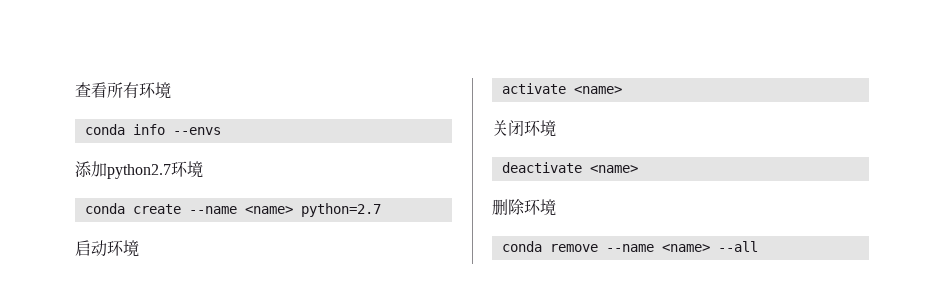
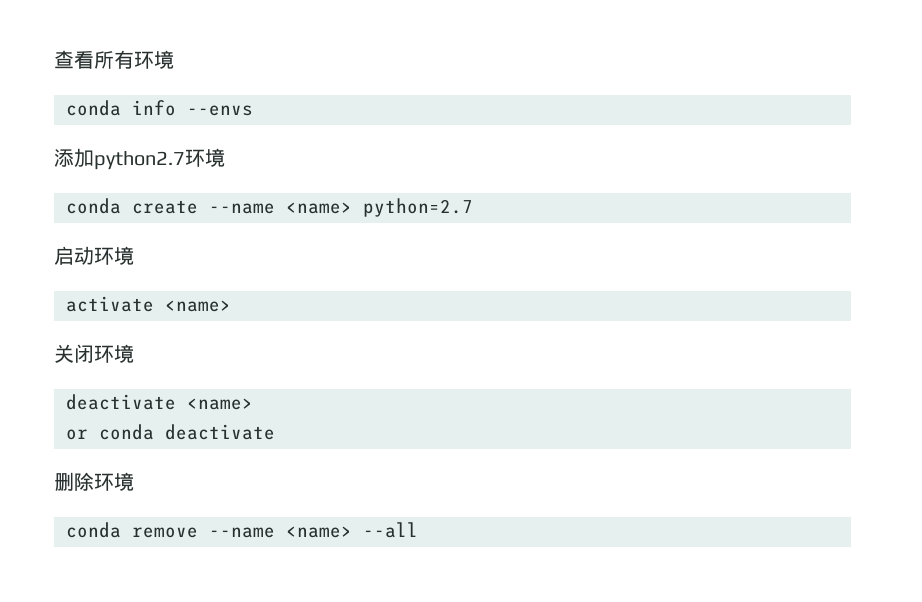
+ or conda deactivate

